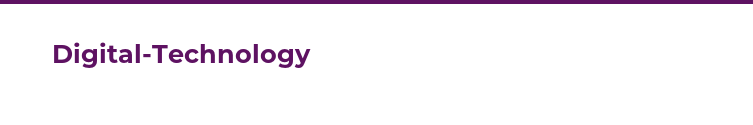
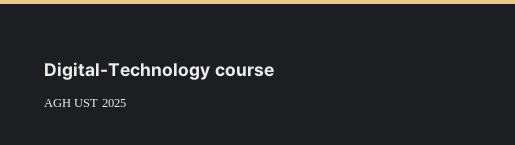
- Digital-Technology
+ Digital-Technology course
+ AGH UST 2025

